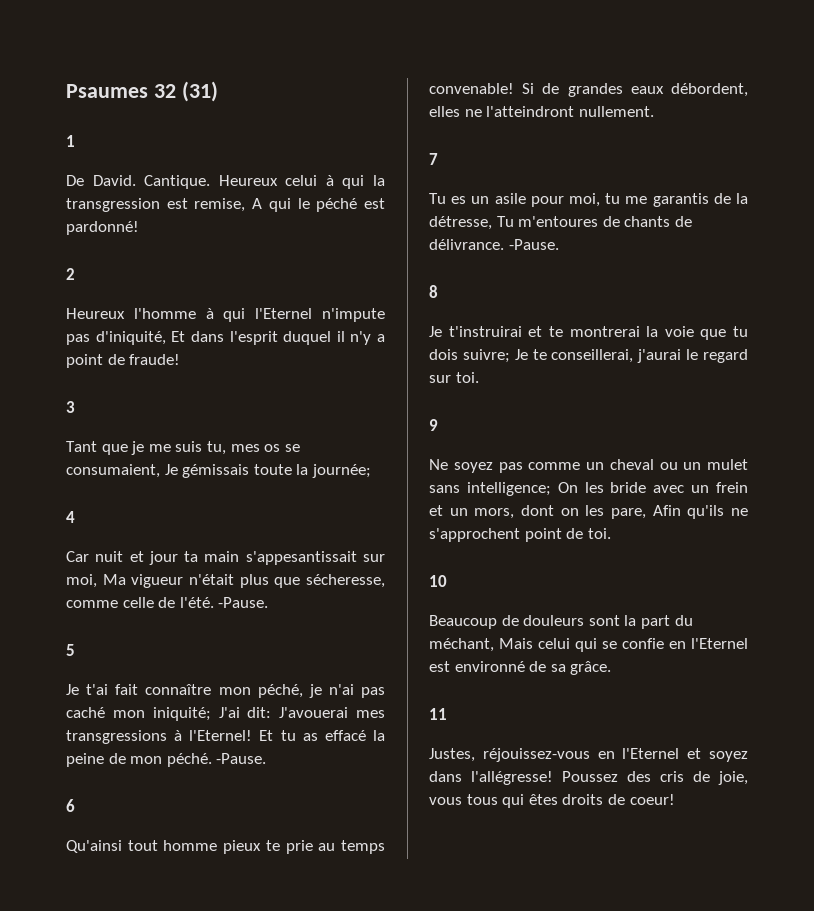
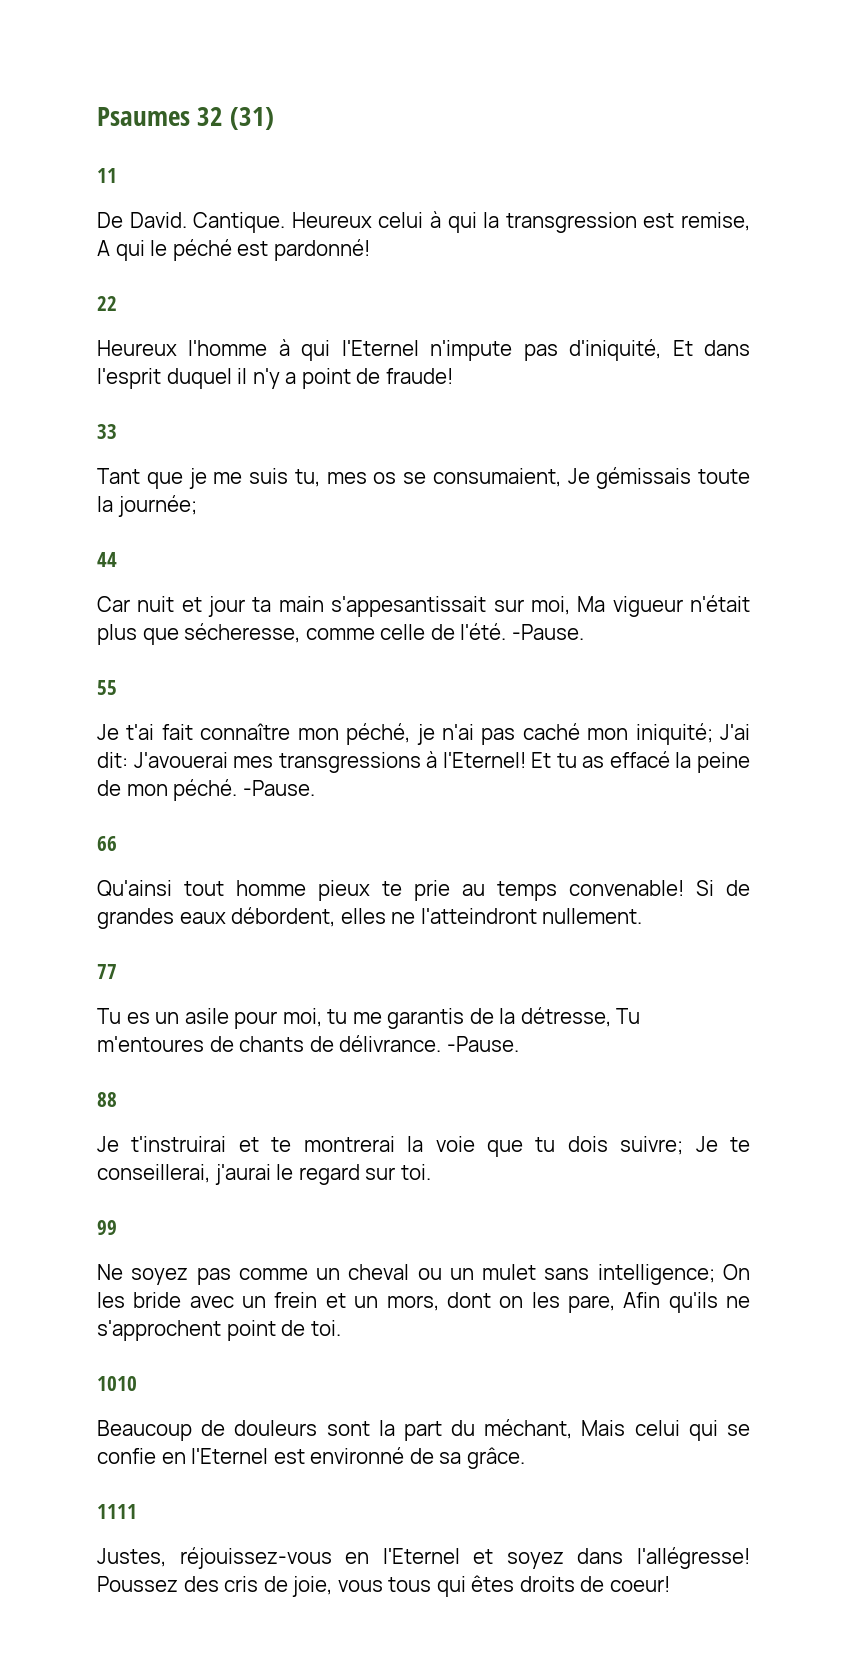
- 1
+ 11
- 2
+ 22
- 3
+ 33
- 4
+ 44
- 5
+ 55
- 6
+ 66
- 7
+ 77
- 8
+ 88
- 9
+ 99
- 10
+ 1010
- 11
+ 1111

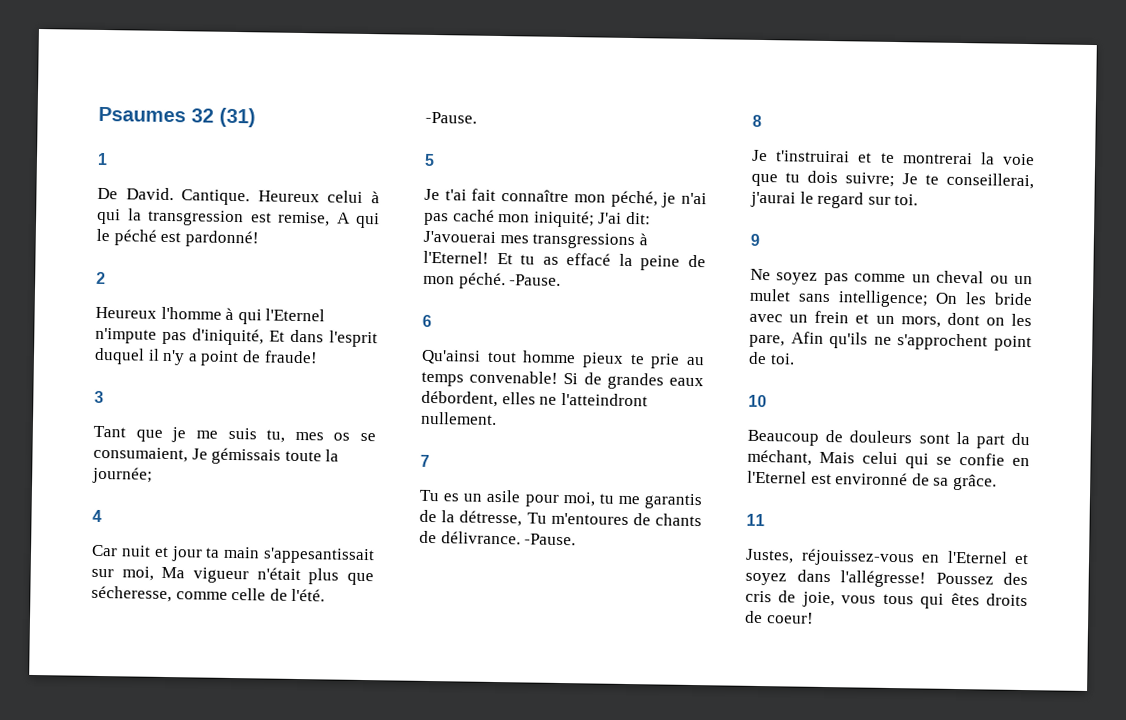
- 11
+ 1
- 22
+ 2
- 33
+ 3
- 44
+ 4
- 55
+ 5
- 66
+ 6
- 77
+ 7
- 88
+ 8
- 99
+ 9
- 1010
+ 10
- 1111
+ 11

